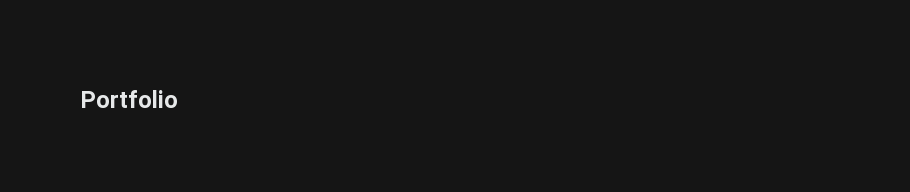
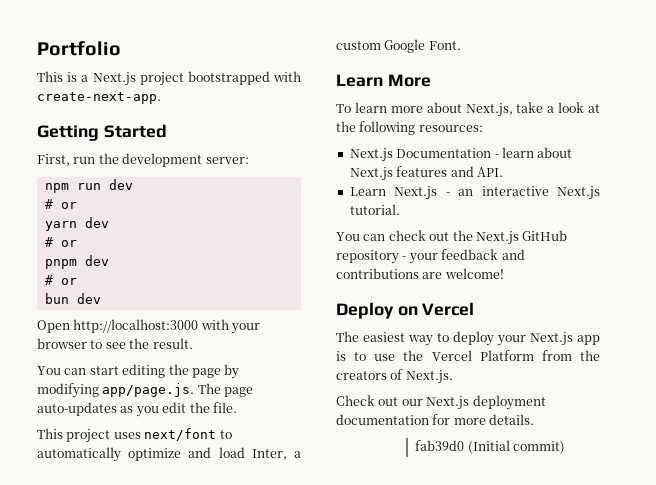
+ This is a Next.js project bootstrapped with create-next-app.
+ Getting Started
+ First, run the development server:
+ npm run dev
+ # or
+ yarn dev
+ # or
+ pnpm dev
+ # or
+ bun dev
+ Open http://localhost:3000 with your browser to see the result.
+ You can start editing the page by modifying app/page.js. The page auto-updates as you edit the file.
+ This project uses next/font to automatically optimize and load Inter, a custom Google Font.
+ Learn More
+ To learn more about Next.js, take a look at the following resources:
+ Next.js Documentation - learn about Next.js features and API.
+ Learn Next.js - an interactive Next.js tutorial.
+ You can check out the Next.js GitHub repository - your feedback and contributions are welcome!
+ Deploy on Vercel
+ The easiest way to deploy your Next.js app is to use the Vercel Platform from the creators of Next.js.
+ Check out our Next.js deployment documentation for more details.
+ fab39d0 (Initial commit)

